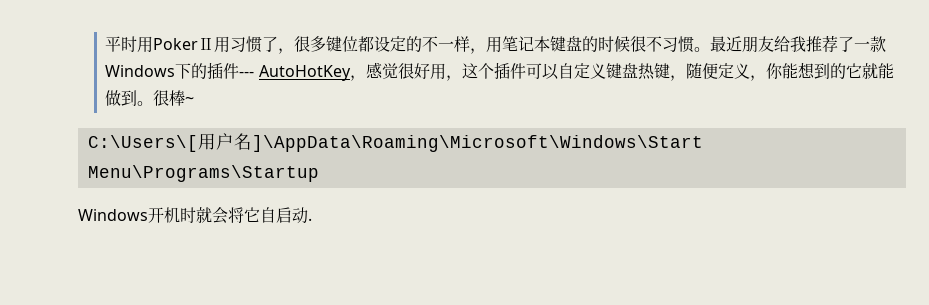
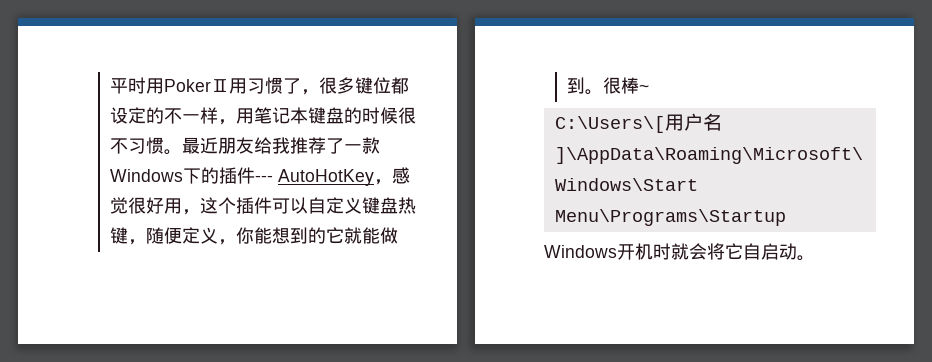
- Windows开机时就会将它自启动.
+ Windows开机时就会将它自启动。

